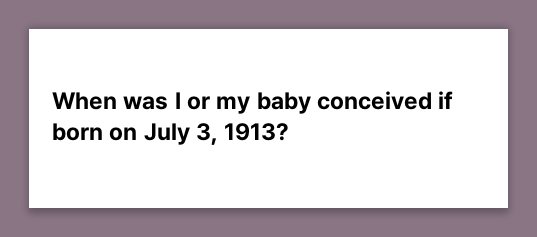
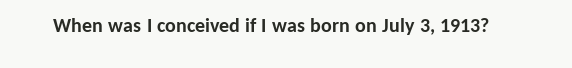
- When was I or my baby conceived if born on July 3, 1913?
+ When was I conceived if I was born on July 3, 1913?

